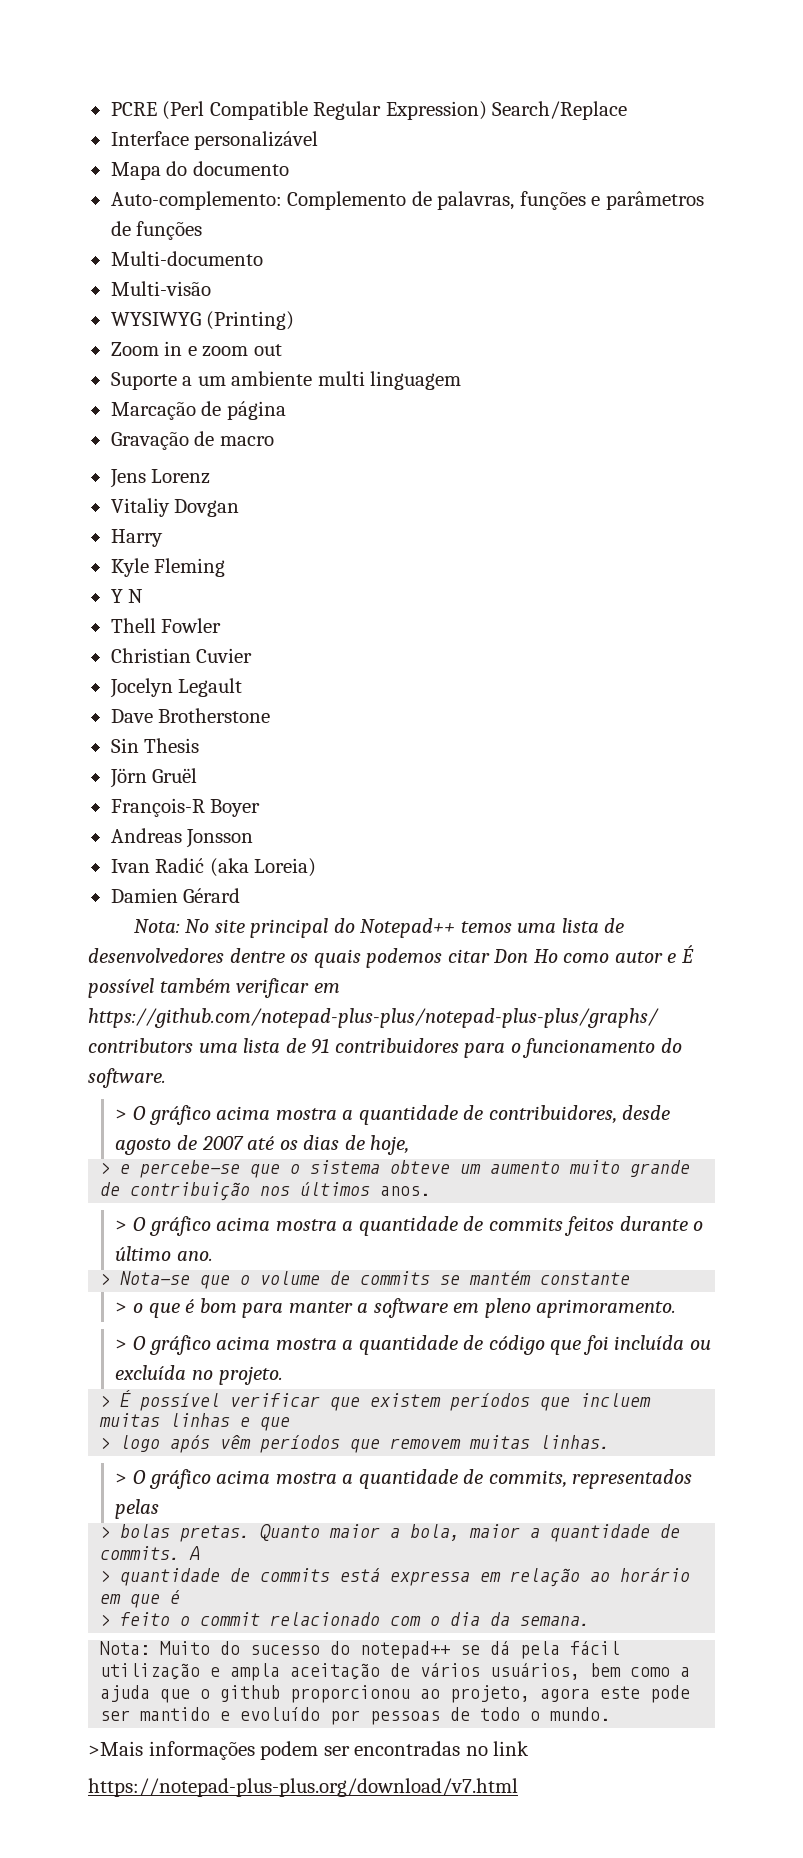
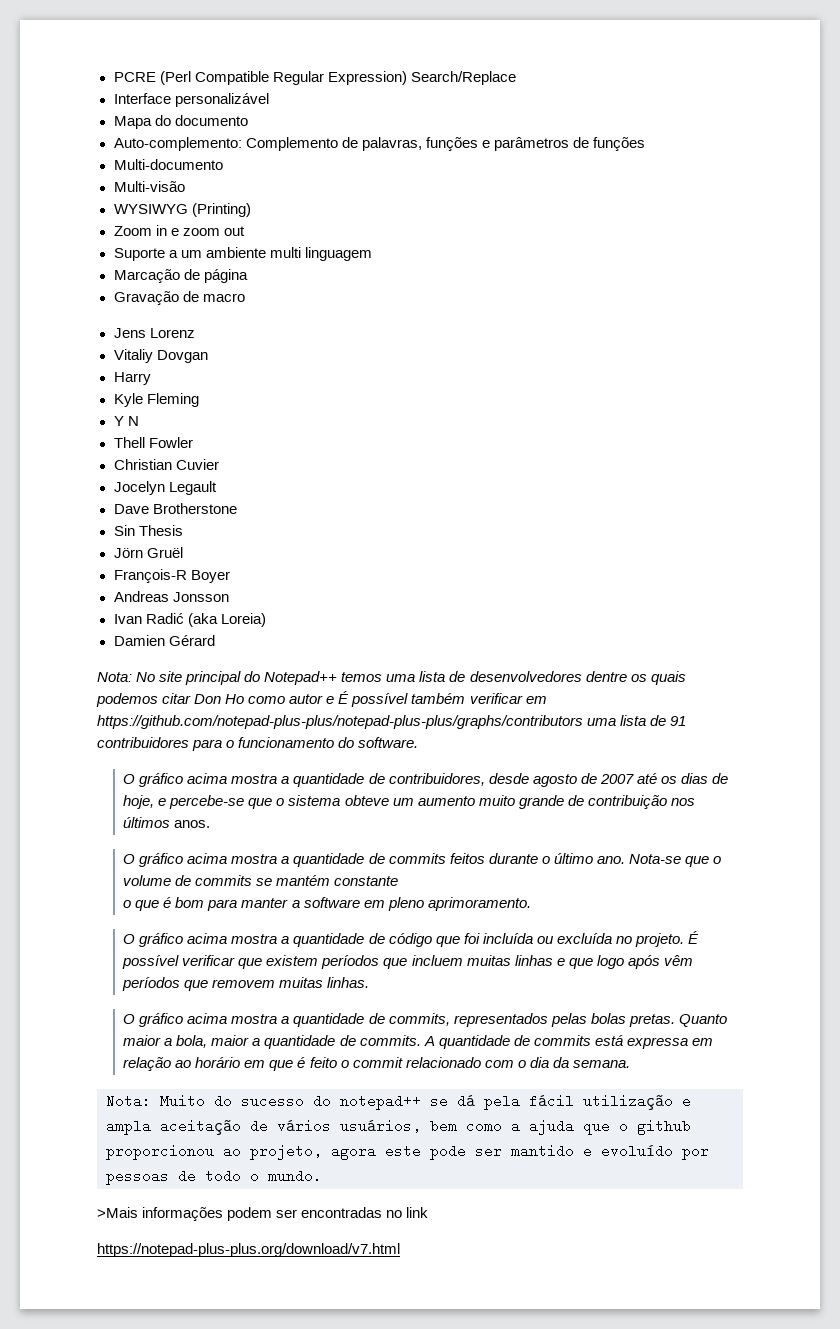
- > O gráfico acima mostra a quantidade de contribuidores, desde agosto de 2007 até os dias de hoje,
- > e percebe-se que o sistema obteve um aumento muito grande de contribuição nos últimos anos.
+ O gráfico acima mostra a quantidade de contribuidores, desde agosto de 2007 até os dias de hoje, e percebe-se que o sistema obteve um aumento muito grande de contribuição nos últimos anos.
- > O gráfico acima mostra a quantidade de commits feitos durante o último ano.
- > Nota-se que o volume de commits se mantém constante
+ O gráfico acima mostra a quantidade de commits feitos durante o último ano. Nota-se que o volume de commits se mantém constante
- > o que é bom para manter a software em pleno aprimoramento.
+ o que é bom para manter a software em pleno aprimoramento.
- > O gráfico acima mostra a quantidade de código que foi incluída ou excluída no projeto.
- > É possível verificar que existem períodos que incluem muitas linhas e que
- > logo após vêm períodos que removem muitas linhas.
+ O gráfico acima mostra a quantidade de código que foi incluída ou excluída no projeto. É possível verificar que existem períodos que incluem muitas linhas e que logo após vêm períodos que removem muitas linhas.
- > O gráfico acima mostra a quantidade de commits, representados pelas
- > bolas pretas.
+ O gráfico acima mostra a quantidade de commits, representados pelas bolas pretas.
- A
- > quantidade de commits está expressa em relação ao horário em que é
- > feito o commit relacionado com o dia da semana.
+ A quantidade de commits está expressa em relação ao horário em que é feito o commit relacionado com o dia da semana.

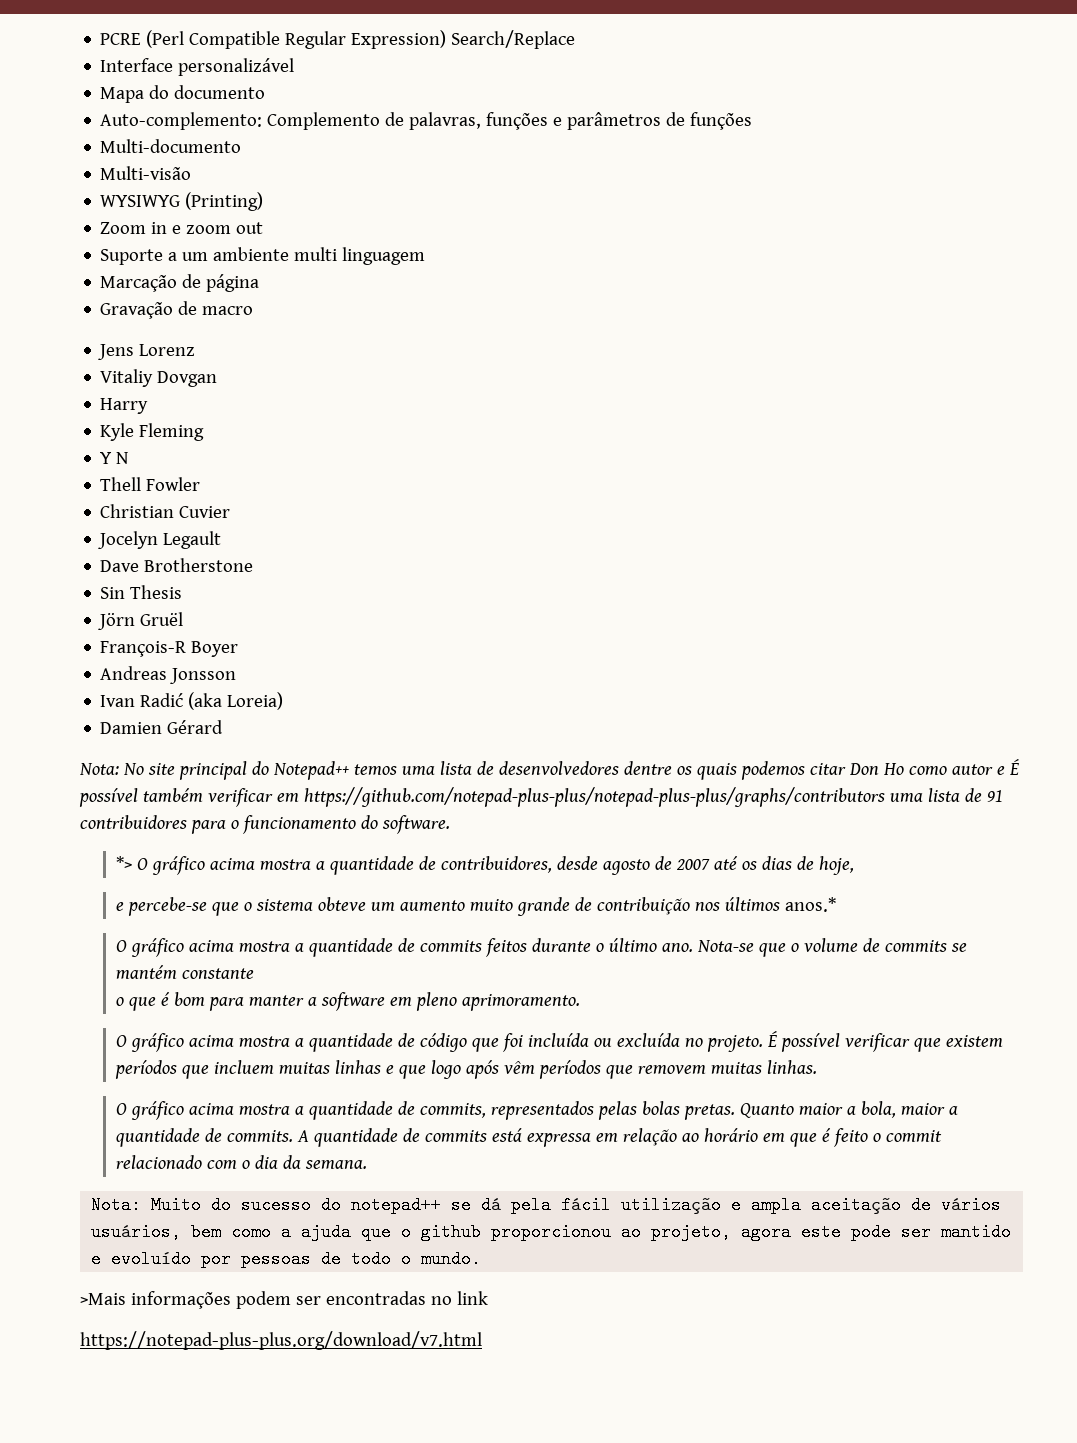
- O gráfico acima mostra a quantidade de contribuidores, desde agosto de 2007 até os dias de hoje, e percebe-se que o sistema obteve um aumento muito grande de contribuição nos últimos anos.
+ *> O gráfico acima mostra a quantidade de contribuidores, desde agosto de 2007 até os dias de hoje,
+ e percebe-se que o sistema obteve um aumento muito grande de contribuição nos últimos anos.*

